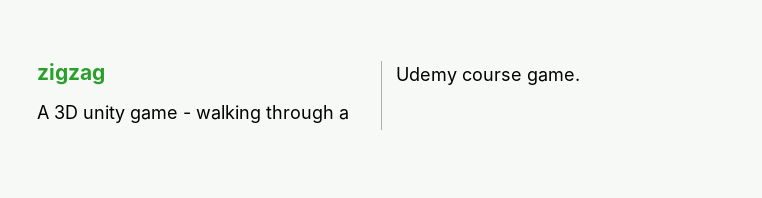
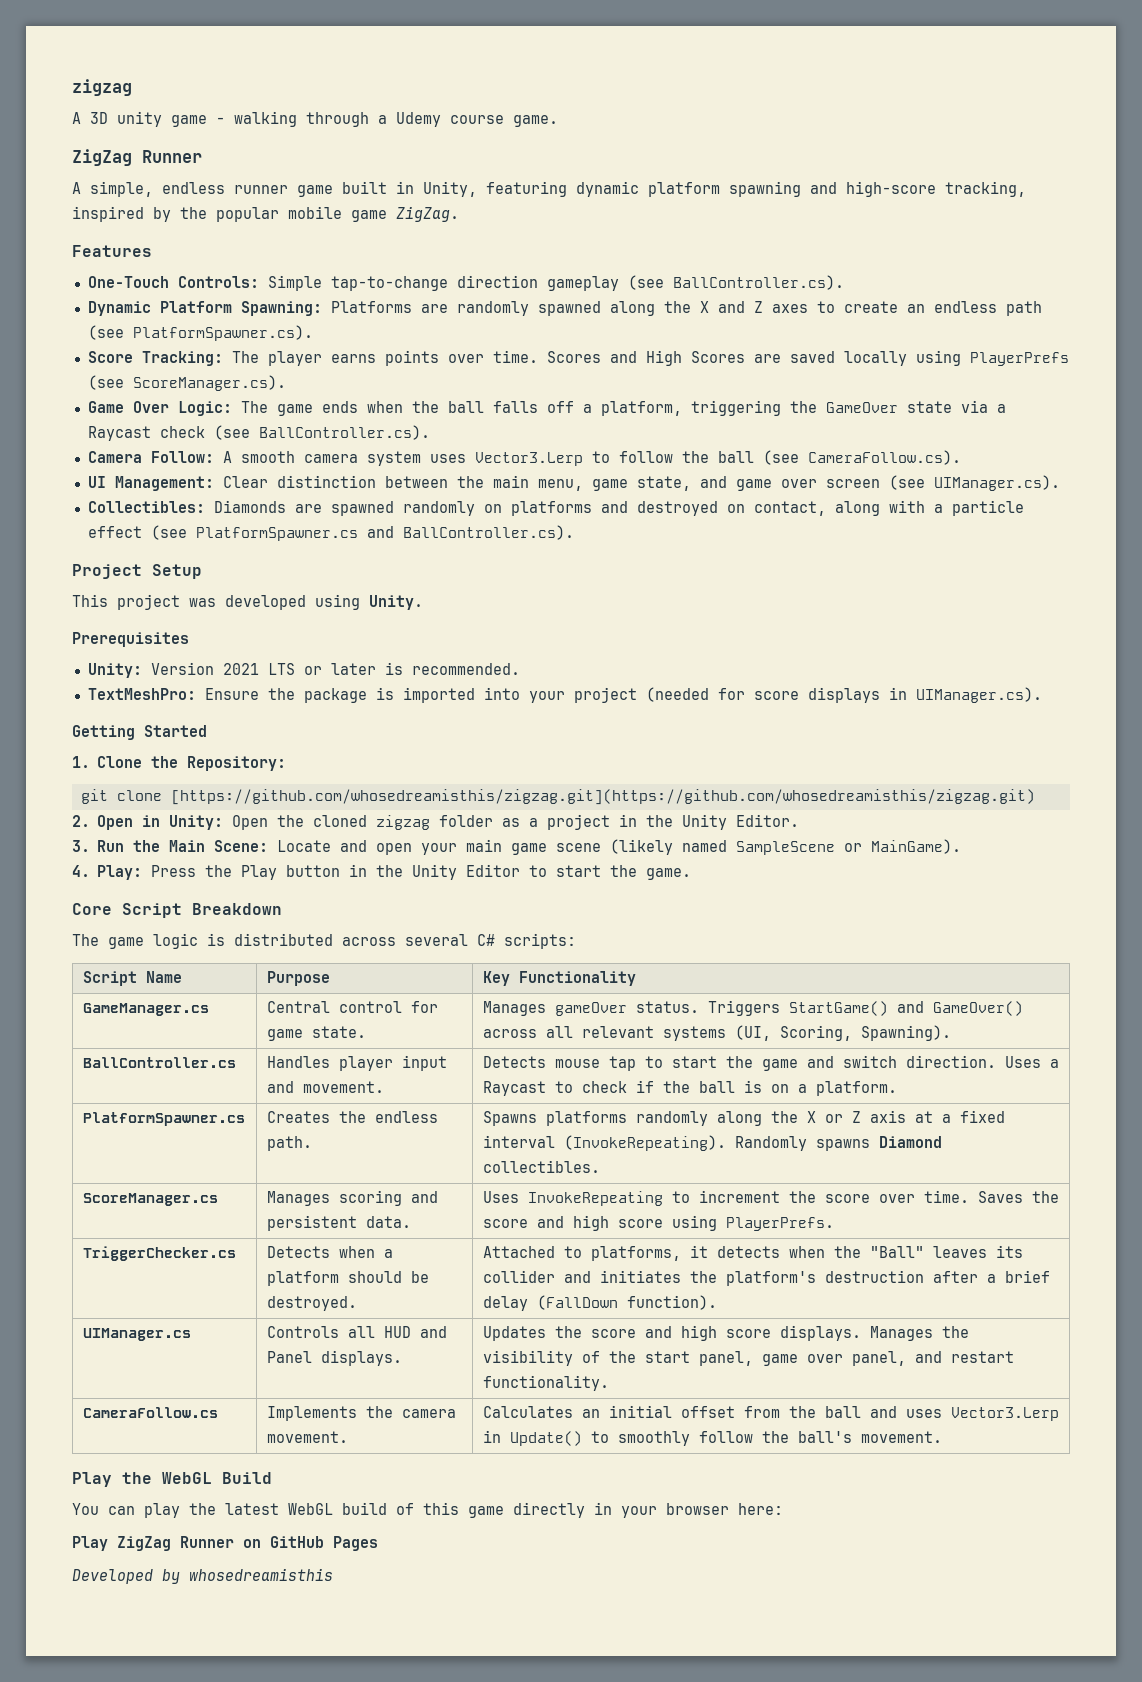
  A 3D unity game - walking through a Udemy course game.
+ ZigZag Runner
+ A simple, endless runner game built in Unity, featuring dynamic platform spawning and high-score tracking, inspired by the popular mobile game ZigZag.
+ Features
+ One-Touch Controls: Simple tap-to-change direction gameplay (see BallController.cs).
+ Dynamic Platform Spawning: Platforms are randomly spawned along the X and Z axes to create an endless path (see PlatformSpawner.cs).
+ Score Tracking: The player earns points over time. Scores and High Scores are saved locally using PlayerPrefs (see ScoreManager.cs).
+ Game Over Logic: The game ends when the ball falls off a platform, triggering the GameOver state via a Raycast check (see BallController.cs).
+ Camera Follow: A smooth camera system uses Vector3.Lerp to follow the ball (see CameraFollow.cs).
+ UI Management: Clear distinction between the main menu, game state, and game over screen (see UIManager.cs).
+ Collectibles: Diamonds are spawned randomly on platforms and destroyed on contact, along with a particle effect (see PlatformSpawner.cs and BallController.cs).
+ Project Setup
+ This project was developed using Unity.
+ Prerequisites
+ Unity: Version 2021 LTS or later is recommended.
+ TextMeshPro: Ensure the package is imported into your project (needed for score displays in UIManager.cs).
+ Getting Started
+ 1. Clone the Repository:
+ git clone [https://github.com/whosedreamisthis/zigzag.git](https://github.com/whosedreamisthis/zigzag.git)
+ 2. Open in Unity: Open the cloned zigzag folder as a project in the Unity Editor.
+ 3. Run the Main Scene: Locate and open your main game scene (likely named SampleScene or MainGame).
+ 4. Play: Press the Play button in the Unity Editor to start the game.
+ Core Script Breakdown
+ The game logic is distributed across several C# scripts:
+ Script Name | Purpose | Key Functionality
+ GameManager.cs | Central control for game state. | Manages gameOver status. Triggers StartGame() and GameOver() across all relevant systems (UI, Scoring, Spawning).
+ BallController.cs | Handles player input and movement. | Detects mouse tap to start the game and switch direction. Uses a Raycast to check if the ball is on a platform.
+ PlatformSpawner.cs | Creates the endless path. | Spawns platforms randomly along the X or Z axis at a fixed interval (InvokeRepeating). Randomly spawns Diamond collectibles.
+ ScoreManager.cs | Manages scoring and persistent data. | Uses InvokeRepeating to increment the score over time. Saves the score and high score using PlayerPrefs.
+ TriggerChecker.cs | Detects when a platform should be destroyed. | Attached to platforms, it detects when the "Ball" leaves its collider and initiates the platform's destruction after a brief delay (FallDown function).
+ UIManager.cs | Controls all HUD and Panel displays. | Updates the score and high score displays. Manages the visibility of the start panel, game over panel, and restart functionality.
+ CameraFollow.cs | Implements the camera movement. | Calculates an initial offset from the ball and uses Vector3.Lerp in Update() to smoothly follow the ball's movement.
+ Play the WebGL Build
+ You can play the latest WebGL build of this game directly in your browser here:
+ Play ZigZag Runner on GitHub Pages
+ Developed by whosedreamisthis

